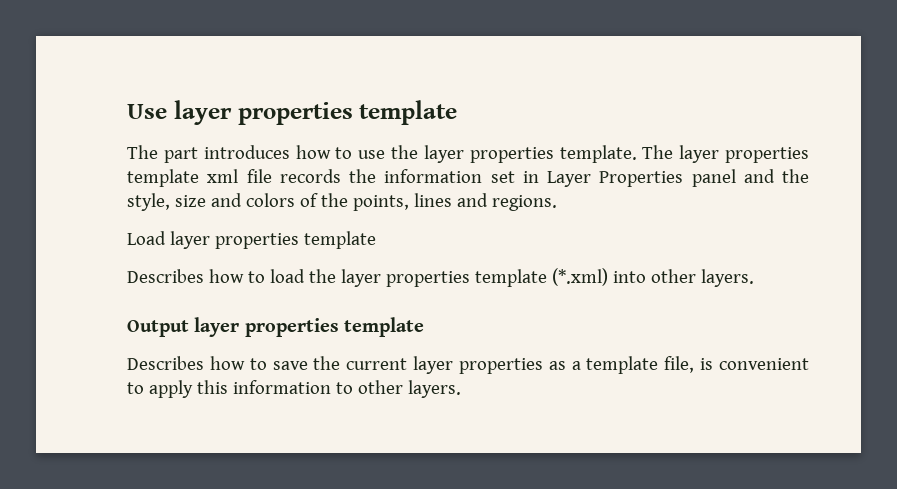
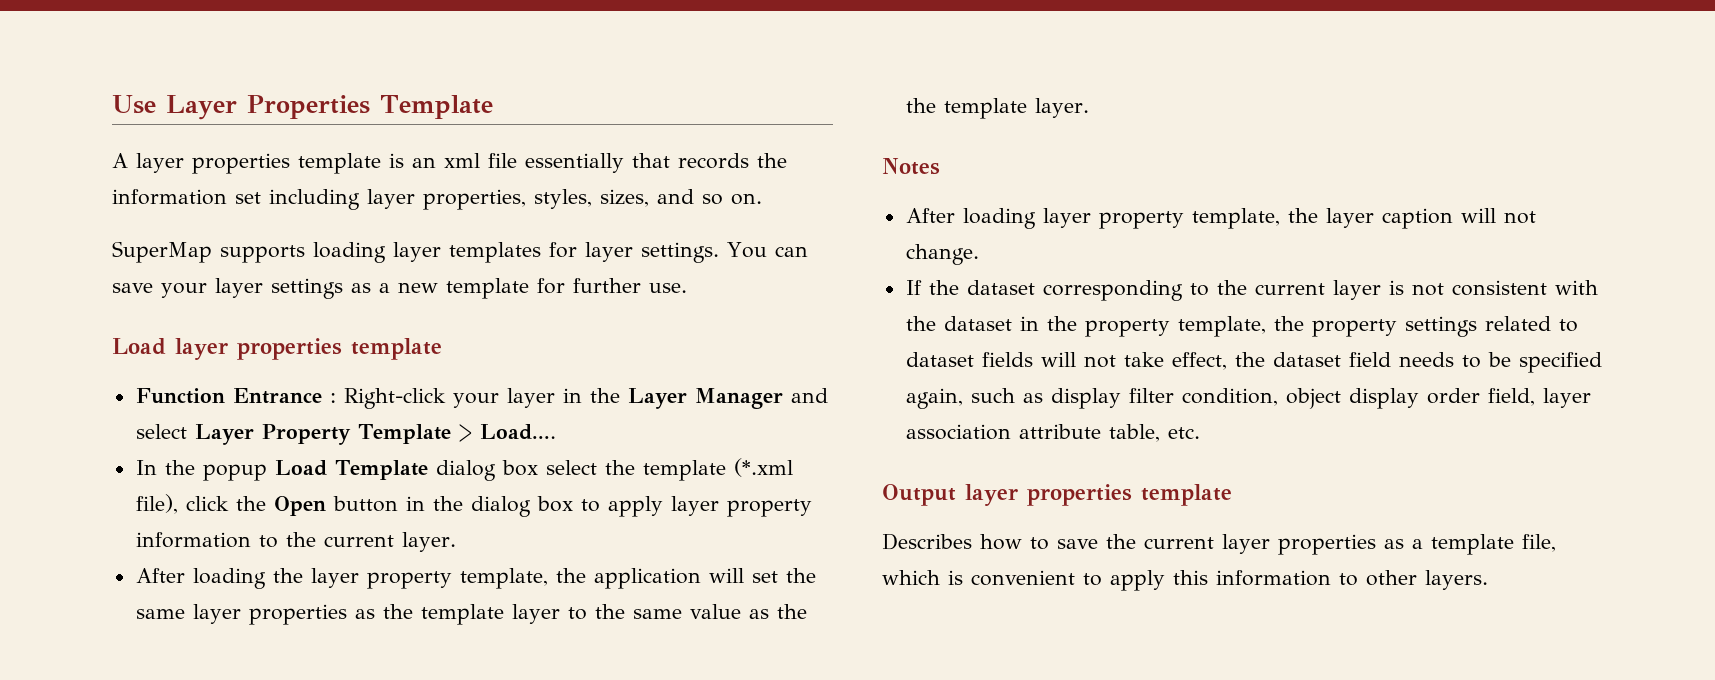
- Use layer properties template
- The part introduces how to use the layer properties template. The layer properties template xml file records the information set in Layer Properties panel and the style, size and colors of the points, lines and regions.
+ Use Layer Properties Template
+ A layer properties template is an xml file essentially that records the information set including layer properties, styles, sizes, and so on.
+ SuperMap supports loading layer templates for layer settings. You can save your layer settings as a new template for further use.
  Load layer properties template
- Describes how to load the layer properties template (*.xml) into other layers.
+ Function Entrance : Right-click your layer in the Layer Manager and select Layer Property Template > Load....
+ In the popup Load Template dialog box select the template (*.xml file), click the Open button in the dialog box to apply layer property information to the current layer.
+ After loading the layer property template, the application will set the same layer properties as the template layer to the same value as the the template layer.
+ Notes
+ After loading layer property template, the layer caption will not change.
+ If the dataset corresponding to the current layer is not consistent with the dataset in the property template, the property settings related to dataset fields will not take effect, the dataset field needs to be specified again, such as display filter condition, object display order field, layer association attribute table, etc.
- Describes how to save the current layer properties as a template file, is convenient to apply this information to other layers.
+ Describes how to save the current layer properties as a template file, which is convenient to apply this information to other layers.

